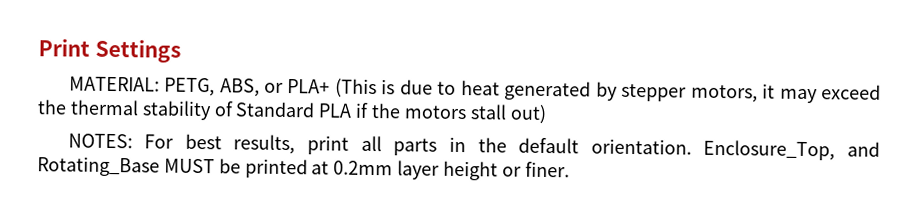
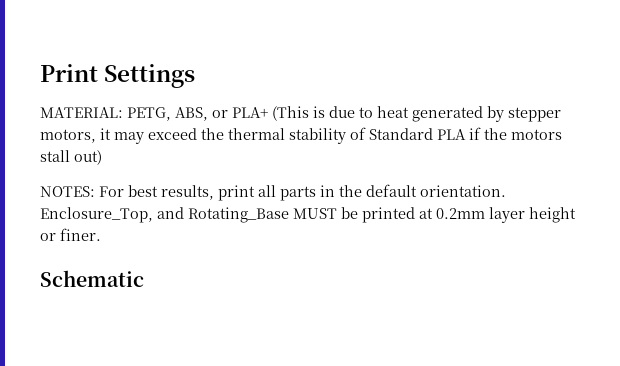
+ Schematic

